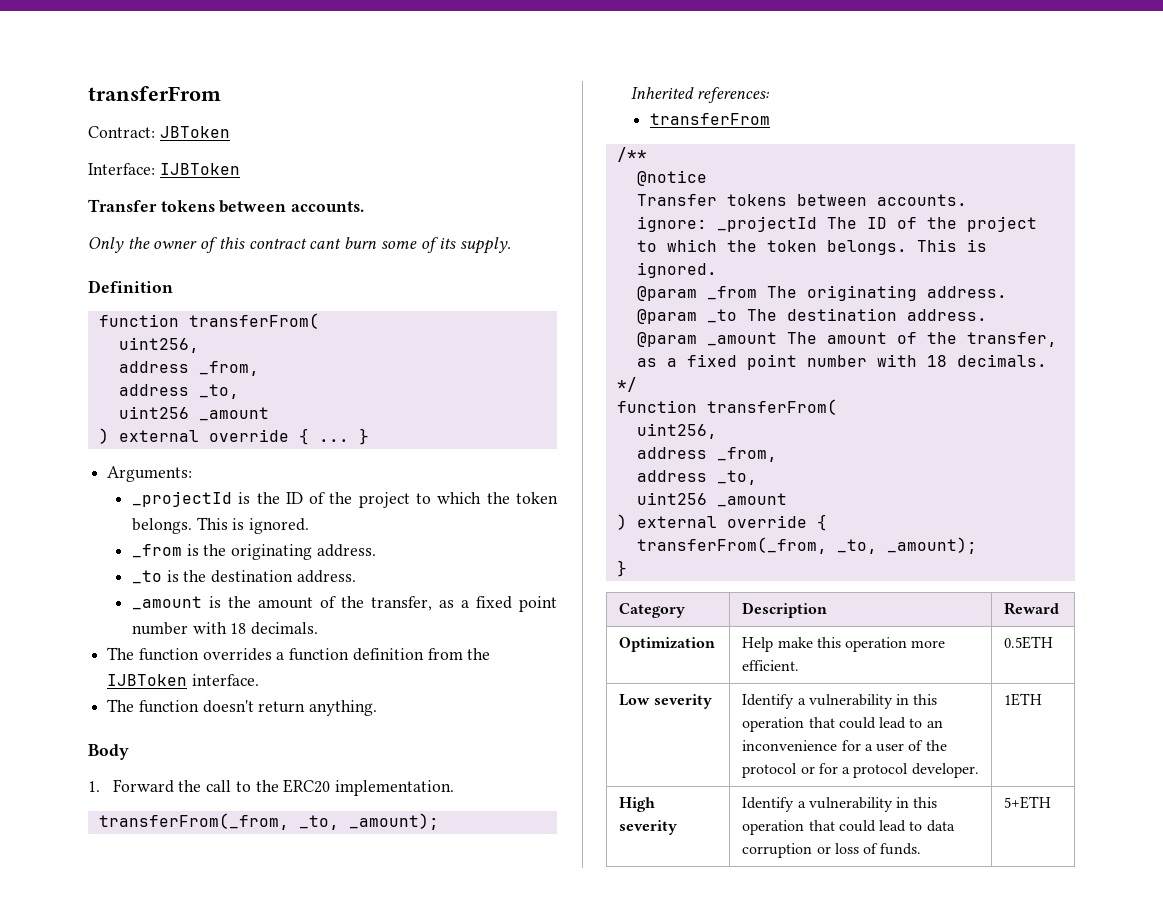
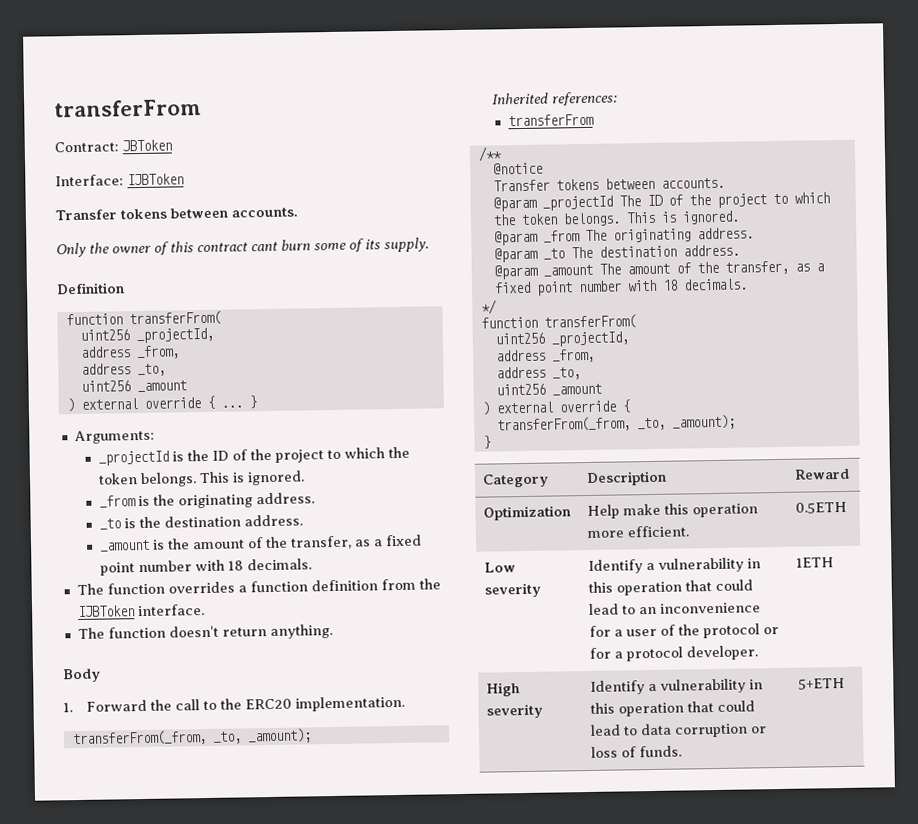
  Definition
  function transferFrom(
- uint256,
+ uint256 _projectId,
- ignore: _projectId The ID of the project to which the token belongs.
+ @param _projectId The ID of the project to which the token belongs.
  */
  function transferFrom(
- uint256,
+ uint256 _projectId,

